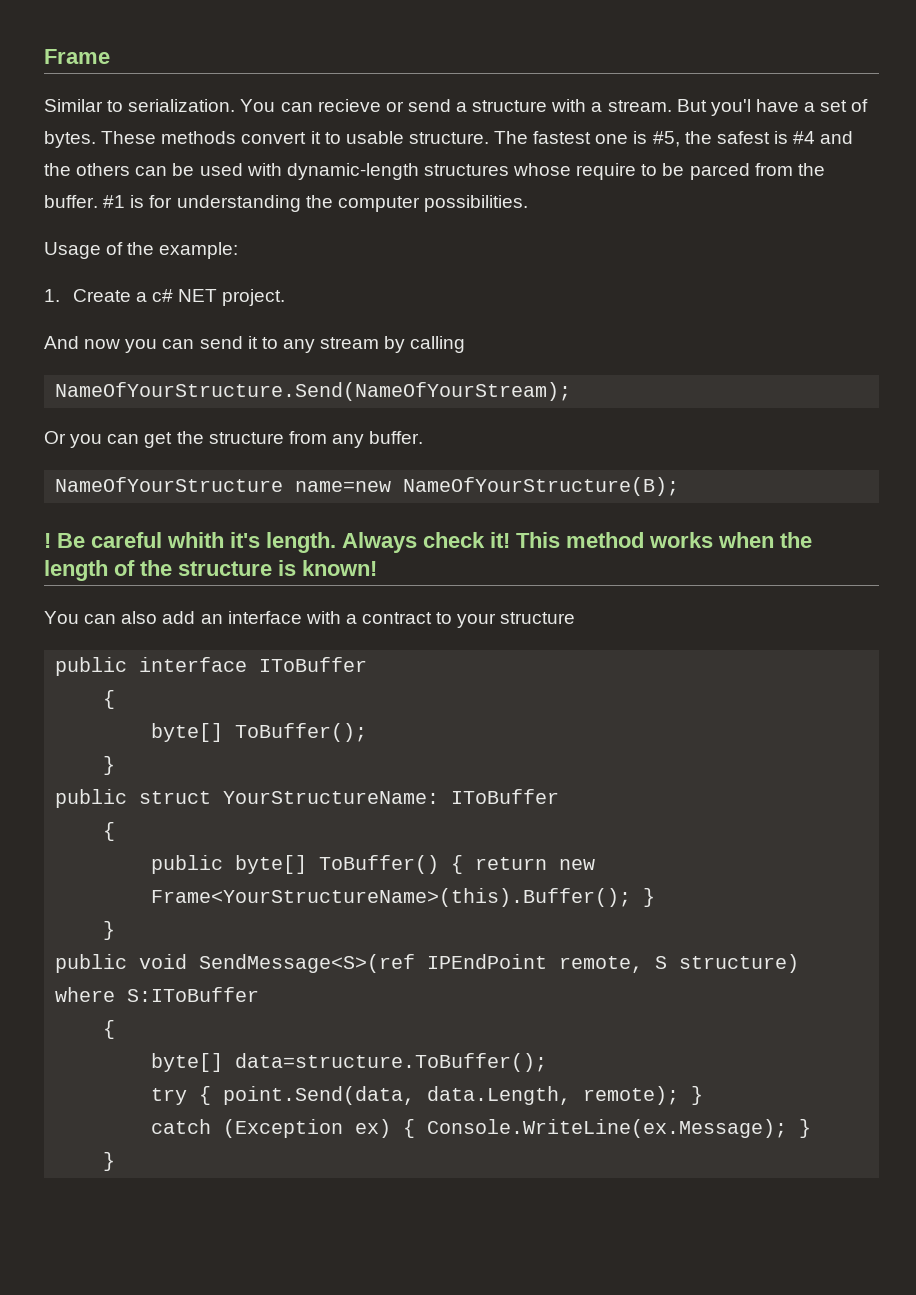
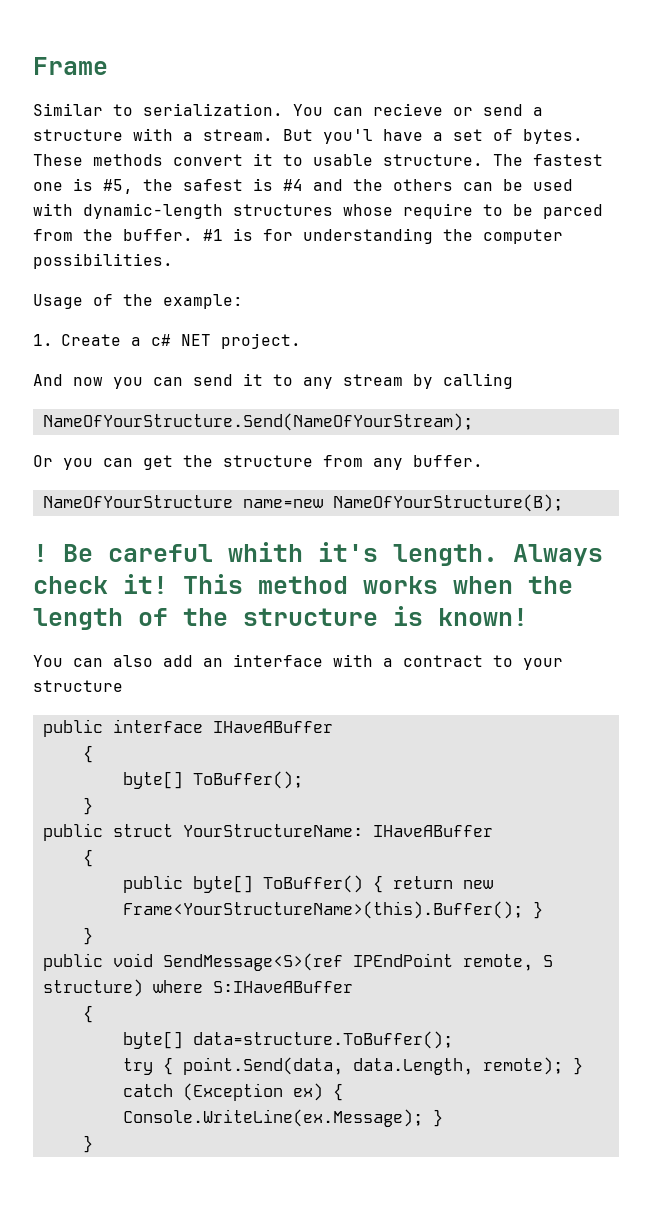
- public interface IToBuffer
+ public interface IHaveABuffer
- public struct YourStructureName: IToBuffer
+ public struct YourStructureName: IHaveABuffer
- public void SendMessage<S>(ref IPEndPoint remote, S structure) where S:IToBuffer
+ public void SendMessage<S>(ref IPEndPoint remote, S structure) where S:IHaveABuffer

